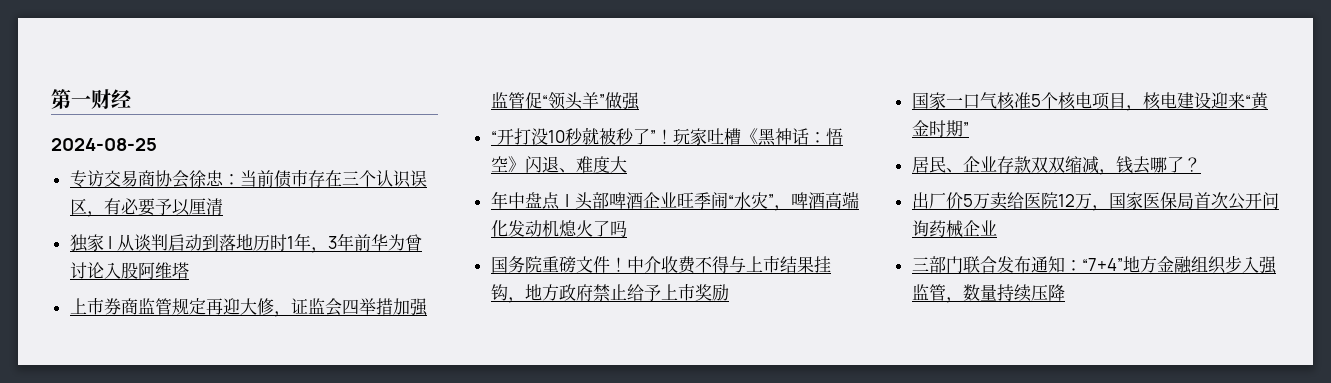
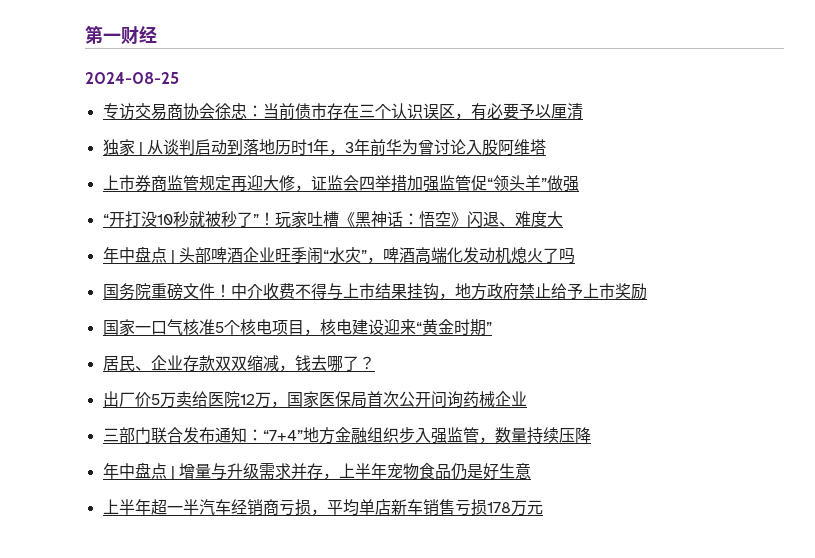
+ 年中盘点 | 增量与升级需求并存，上半年宠物食品仍是好生意
+ 上半年超一半汽车经销商亏损，平均单店新车销售亏损178万元

